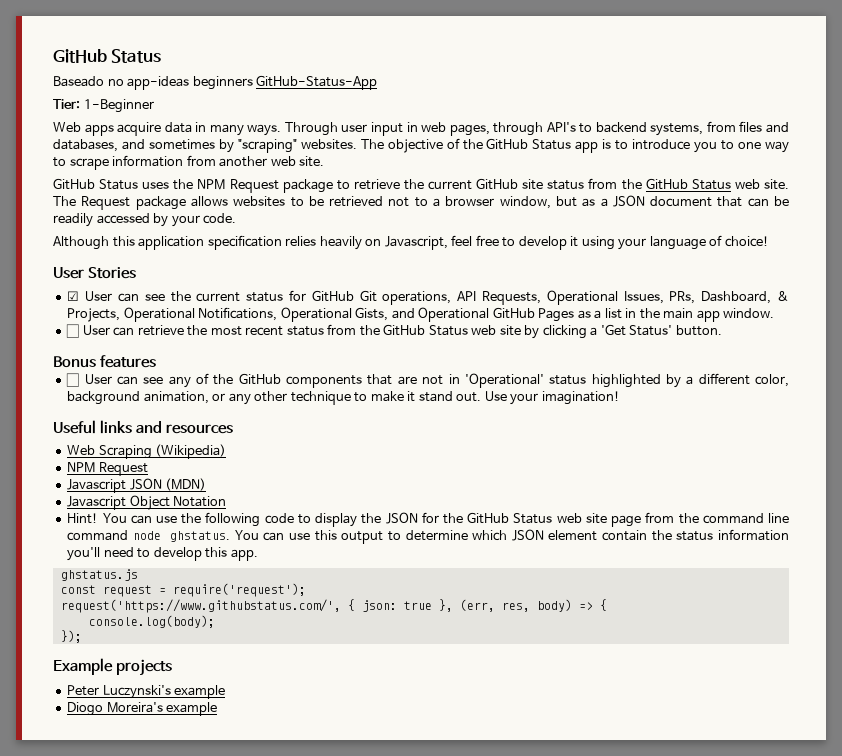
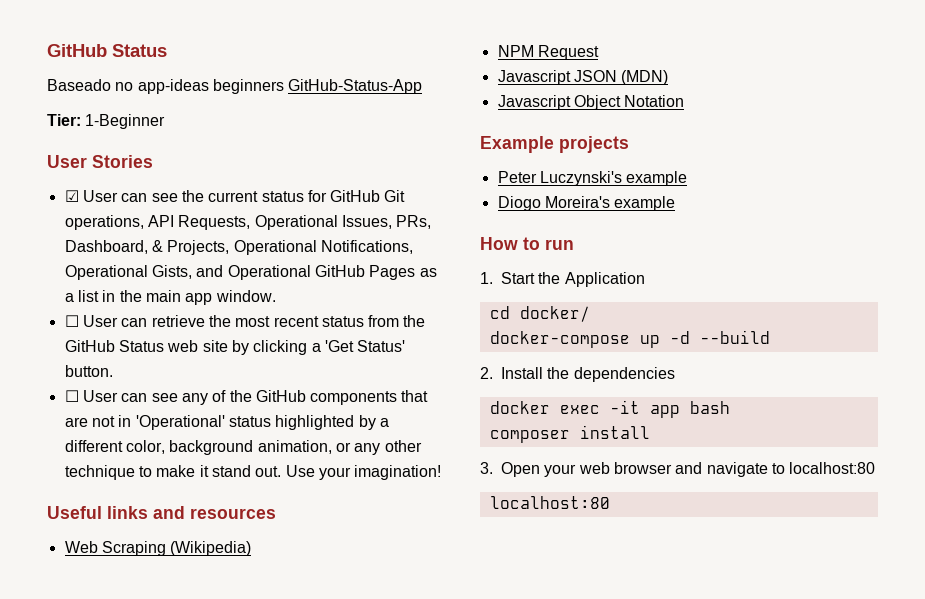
- Web apps acquire data in many ways. Through user input in web pages, through API's to backend systems, from files and databases, and sometimes by "scraping" websites. The objective of the GitHub Status app is to introduce you to one way to scrape information from another web site.
- GitHub Status uses the NPM Request package to retrieve the current GitHub site status from the GitHub Status web site. The Request package allows websites to be retrieved not to a browser window, but as a JSON document that can be readily accessed by your code.
- Although this application specification relies heavily on Javascript, feel free to develop it using your language of choice!
- Bonus features
- Hint! You can use the following code to display the JSON for the GitHub Status web site page from the command line command node ghstatus. You can use this output to determine which JSON element contain the status information you'll need to develop this app.
- ghstatus.js
- const request = require('request');
- request('https://www.githubstatus.com/', { json: true }, (err, res, body) => {
- console.log(body);
- });
+ How to run
+ 1. Start the Application
+ cd docker/
+ docker-compose up -d --build
+ 2. Install the dependencies
+ docker exec -it app bash
+ composer install
+ 3. Open your web browser and navigate to localhost:80
+ localhost:80

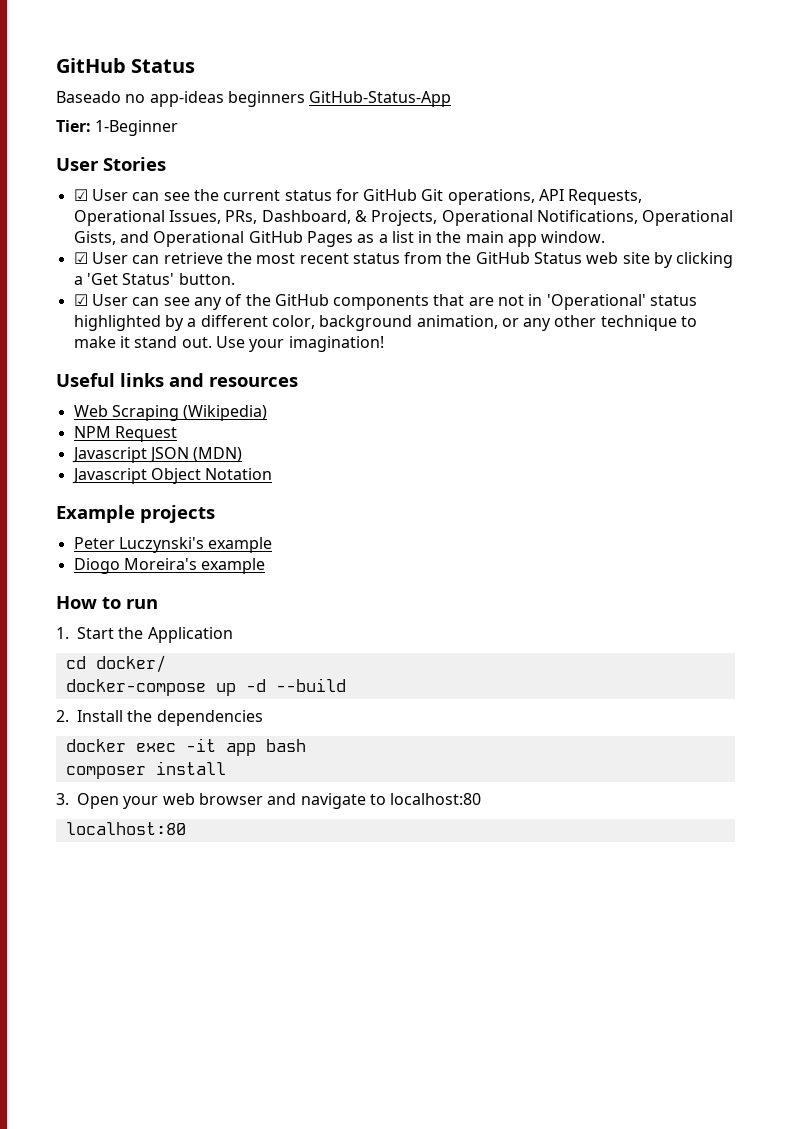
- ☐ User can retrieve the most recent status from the GitHub Status web site by clicking a 'Get Status' button.
+ ☑ User can retrieve the most recent status from the GitHub Status web site by clicking a 'Get Status' button.
- ☐ User can see any of the GitHub components that are not in 'Operational' status highlighted by a different color, background animation, or any other technique to make it stand out.
+ ☑ User can see any of the GitHub components that are not in 'Operational' status highlighted by a different color, background animation, or any other technique to make it stand out.

